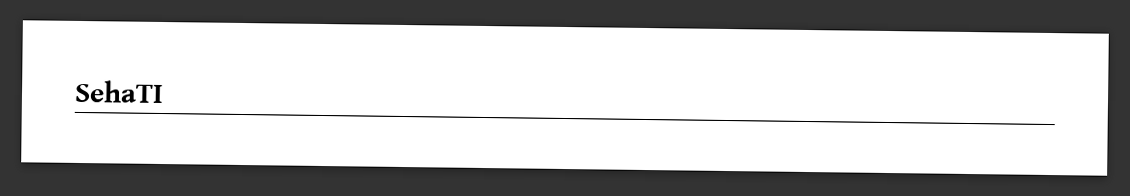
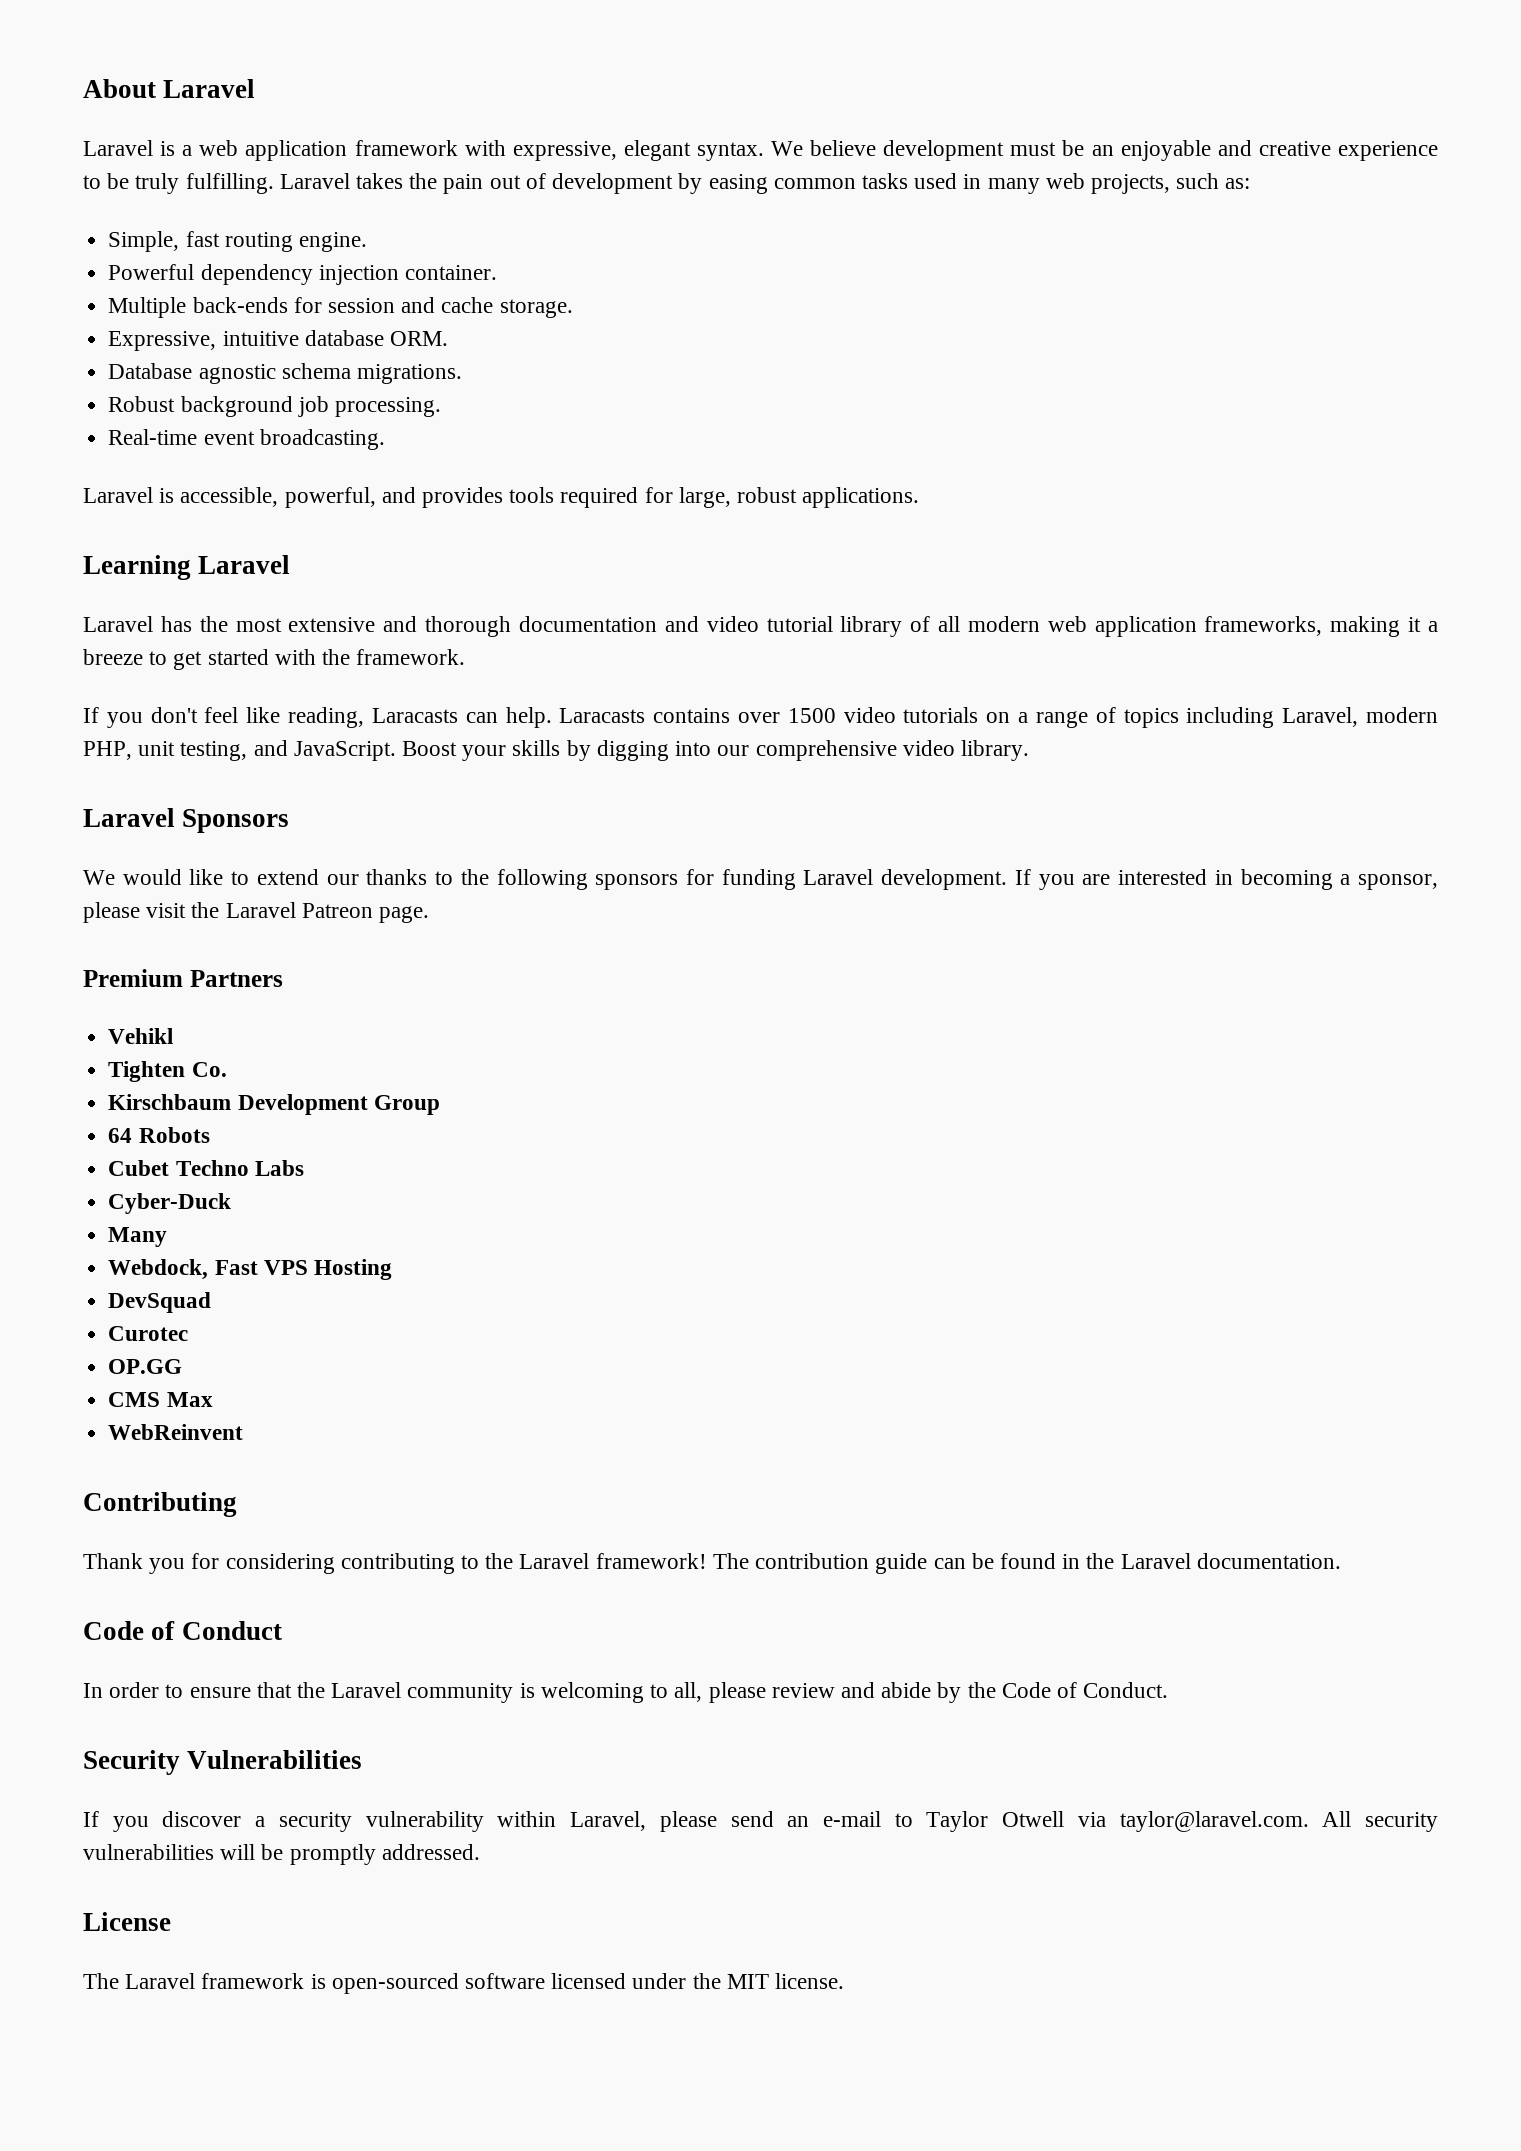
- SehaTI
+ About Laravel
+ Laravel is a web application framework with expressive, elegant syntax. We believe development must be an enjoyable and creative experience to be truly fulfilling. Laravel takes the pain out of development by easing common tasks used in many web projects, such as:
+ Simple, fast routing engine.
+ Powerful dependency injection container.
+ Multiple back-ends for session and cache storage.
+ Expressive, intuitive database ORM.
+ Database agnostic schema migrations.
+ Robust background job processing.
+ Real-time event broadcasting.
+ Laravel is accessible, powerful, and provides tools required for large, robust applications.
+ Learning Laravel
+ Laravel has the most extensive and thorough documentation and video tutorial library of all modern web application frameworks, making it a breeze to get started with the framework.
+ If you don't feel like reading, Laracasts can help. Laracasts contains over 1500 video tutorials on a range of topics including Laravel, modern PHP, unit testing, and JavaScript. Boost your skills by digging into our comprehensive video library.
+ Laravel Sponsors
+ We would like to extend our thanks to the following sponsors for funding Laravel development. If you are interested in becoming a sponsor, please visit the Laravel Patreon page.
+ Premium Partners
+ Vehikl
+ Tighten Co.
+ Kirschbaum Development Group
+ 64 Robots
+ Cubet Techno Labs
+ Cyber-Duck
+ Many
+ Webdock, Fast VPS Hosting
+ DevSquad
+ Curotec
+ OP.GG
+ CMS Max
+ WebReinvent
+ Contributing
+ Thank you for considering contributing to the Laravel framework! The contribution guide can be found in the Laravel documentation.
+ Code of Conduct
+ In order to ensure that the Laravel community is welcoming to all, please review and abide by the Code of Conduct.
+ Security Vulnerabilities
+ If you discover a security vulnerability within Laravel, please send an e-mail to Taylor Otwell via taylor@laravel.com. All security vulnerabilities will be promptly addressed.
+ License
+ The Laravel framework is open-sourced software licensed under the MIT license.

